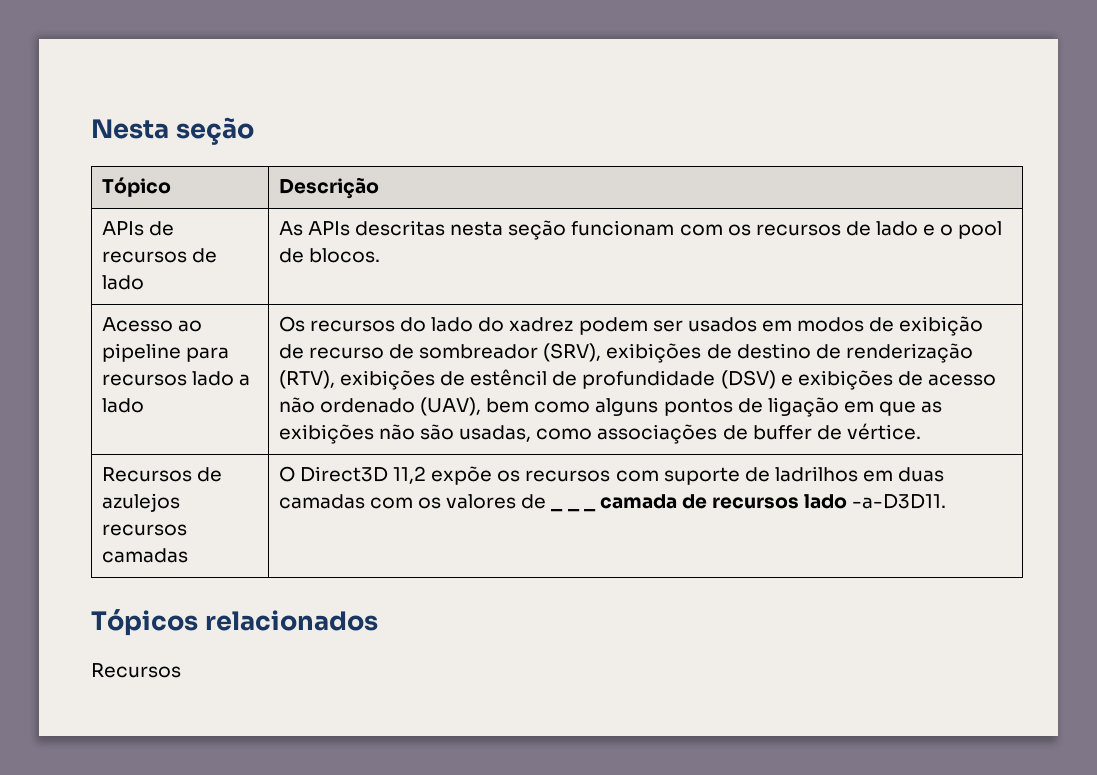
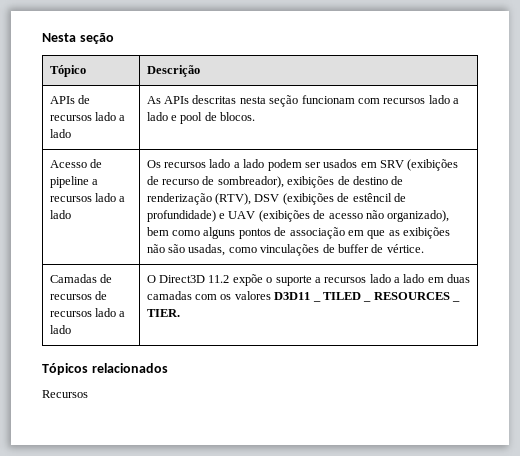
- APIs de recursos de lado | As APIs descritas nesta seção funcionam com os recursos de lado e o pool de blocos.
+ APIs de recursos lado a lado | As APIs descritas nesta seção funcionam com recursos lado a lado e pool de blocos.
- Acesso ao pipeline para recursos lado a lado
+ Acesso de pipeline a recursos lado a lado
- Os recursos do lado do xadrez podem ser usados em modos de exibição de recurso de sombreador (SRV), exibições de destino de renderização (RTV), exibições de estêncil de profundidade (DSV) e exibições de acesso não ordenado (UAV), bem como alguns pontos de ligação em que as exibições não são usadas, como associações de buffer de vértice.
+ Os recursos lado a lado podem ser usados em SRV (exibições de recurso de sombreador), exibições de destino de renderização (RTV), DSV (exibições de estêncil de profundidade) e UAV (exibições de acesso não organizado), bem como alguns pontos de associação em que as exibições não são usadas, como vinculações de buffer de vértice.
- Recursos de azulejos recursos camadas | O Direct3D 11,2 expõe os recursos com suporte de ladrilhos em duas camadas com os valores de _ _ _ camada de recursos lado -a-D3D11.
+ Camadas de recursos de recursos lado a lado | O Direct3D 11.2 expõe o suporte a recursos lado a lado em duas camadas com os valores D3D11 _ TILED _ RESOURCES _ TIER.

